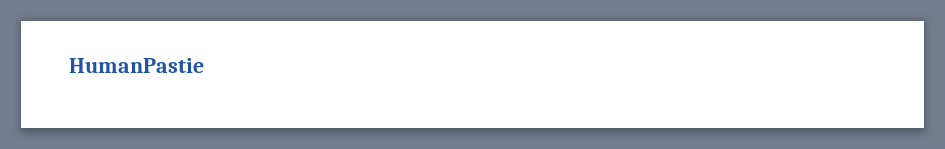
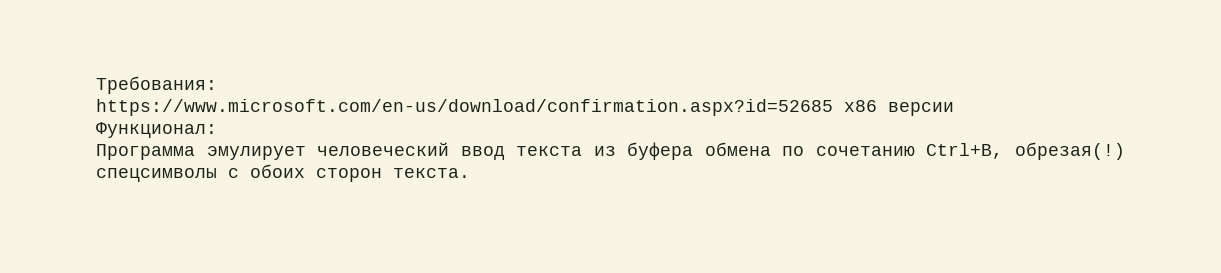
- HumanPastie
+ Требования:
+ https://www.microsoft.com/en-us/download/confirmation.aspx?id=52685 x86 версии
+ Функционал:
+ Программа эмулирует человеческий ввод текста из буфера обмена по сочетанию Ctrl+B, обрезая(!) спецсимволы с обоих сторон текста.

